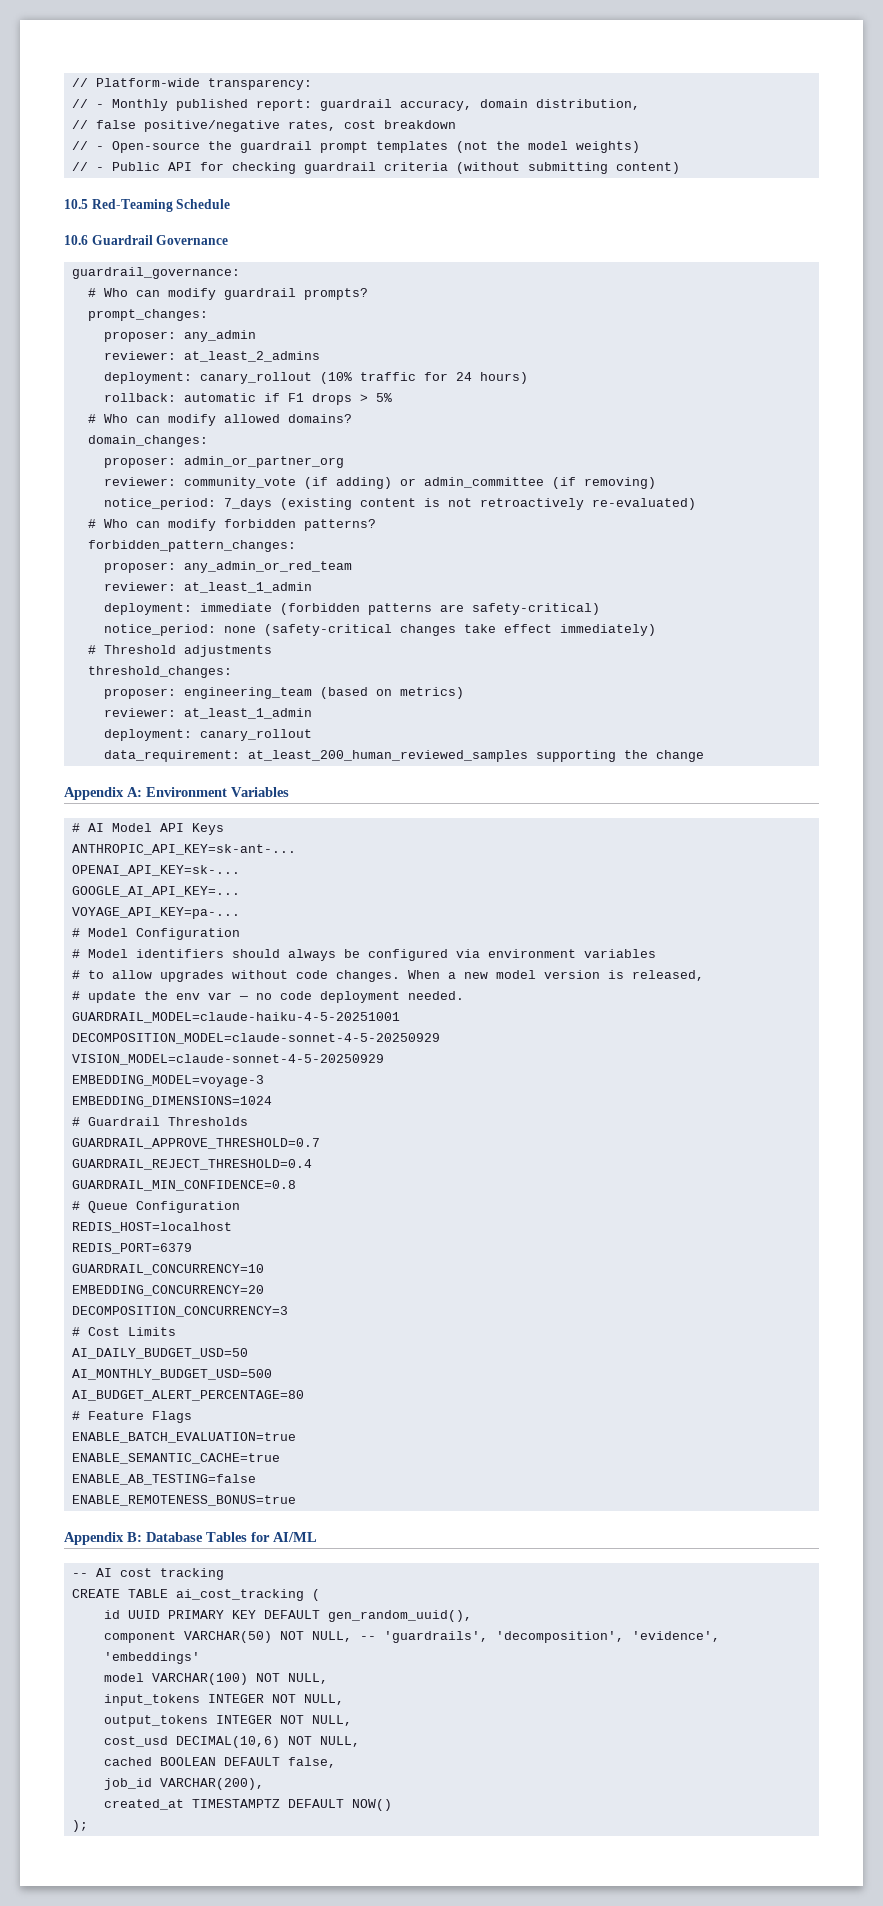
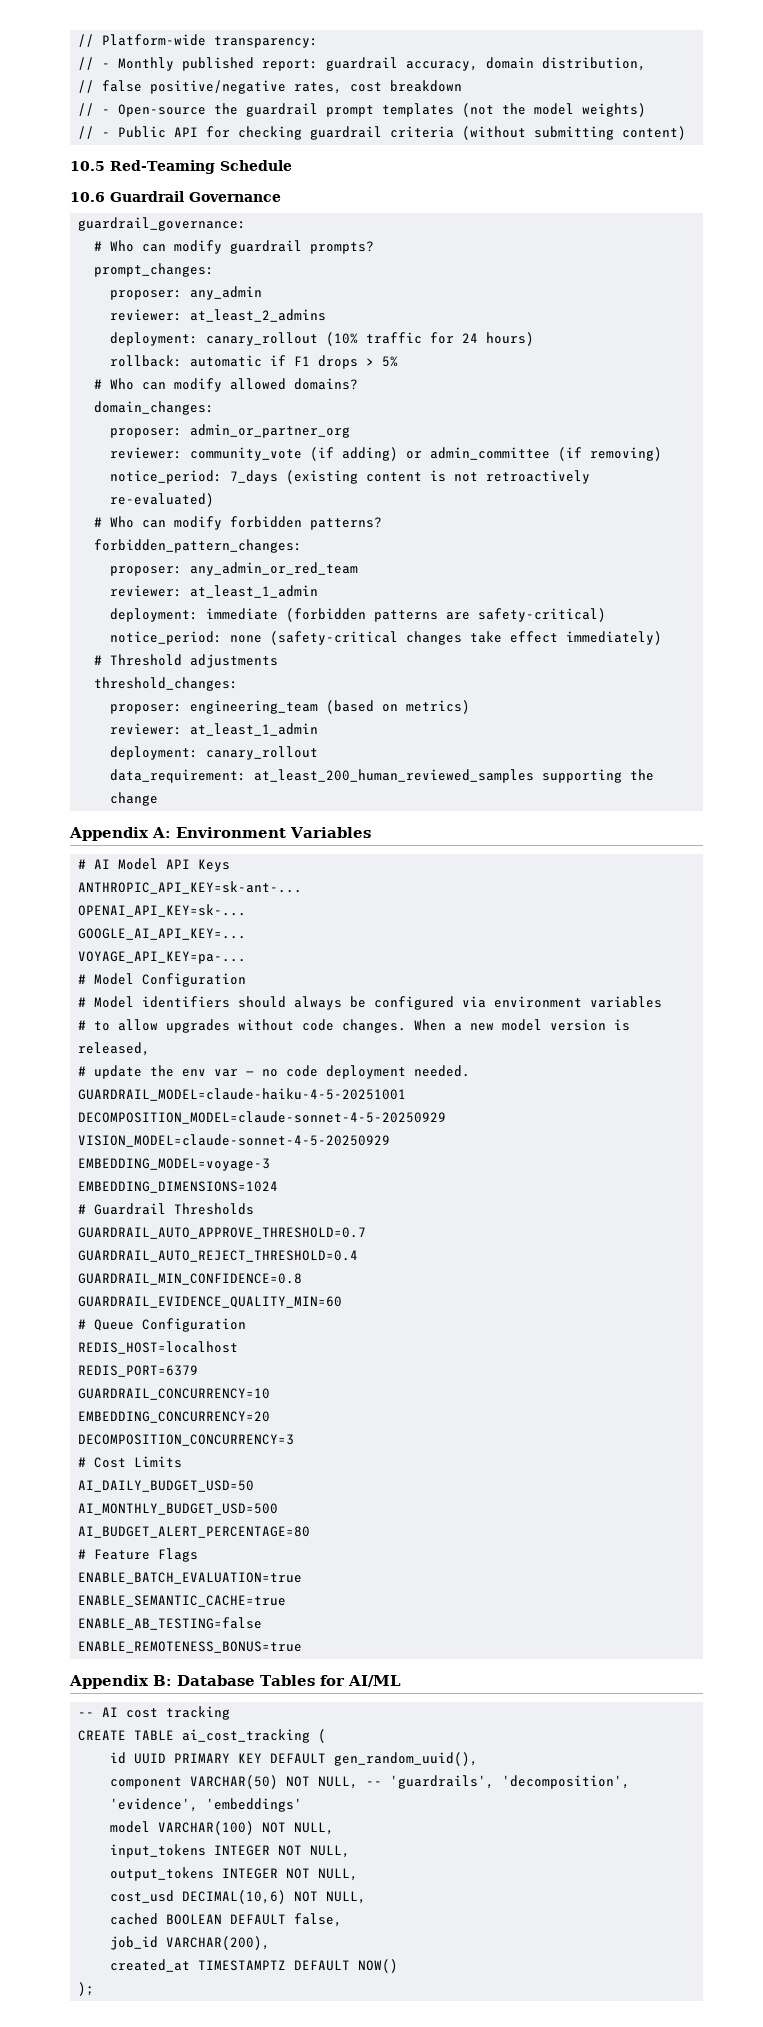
- GUARDRAIL_APPROVE_THRESHOLD=0.7
- GUARDRAIL_REJECT_THRESHOLD=0.4
+ GUARDRAIL_AUTO_APPROVE_THRESHOLD=0.7
+ GUARDRAIL_AUTO_REJECT_THRESHOLD=0.4
+ GUARDRAIL_EVIDENCE_QUALITY_MIN=60

